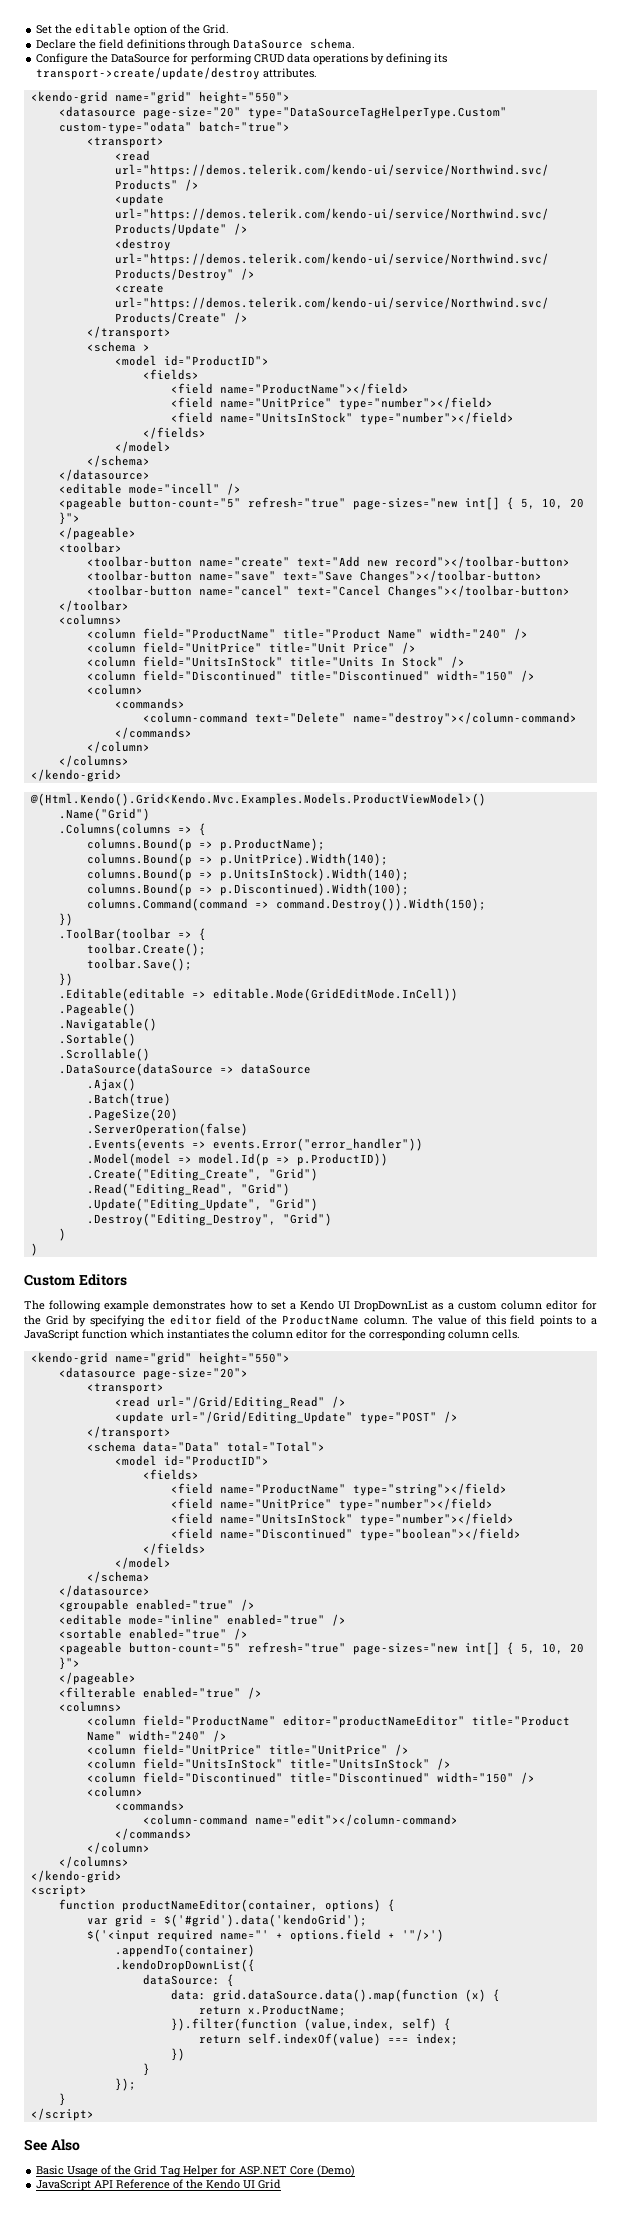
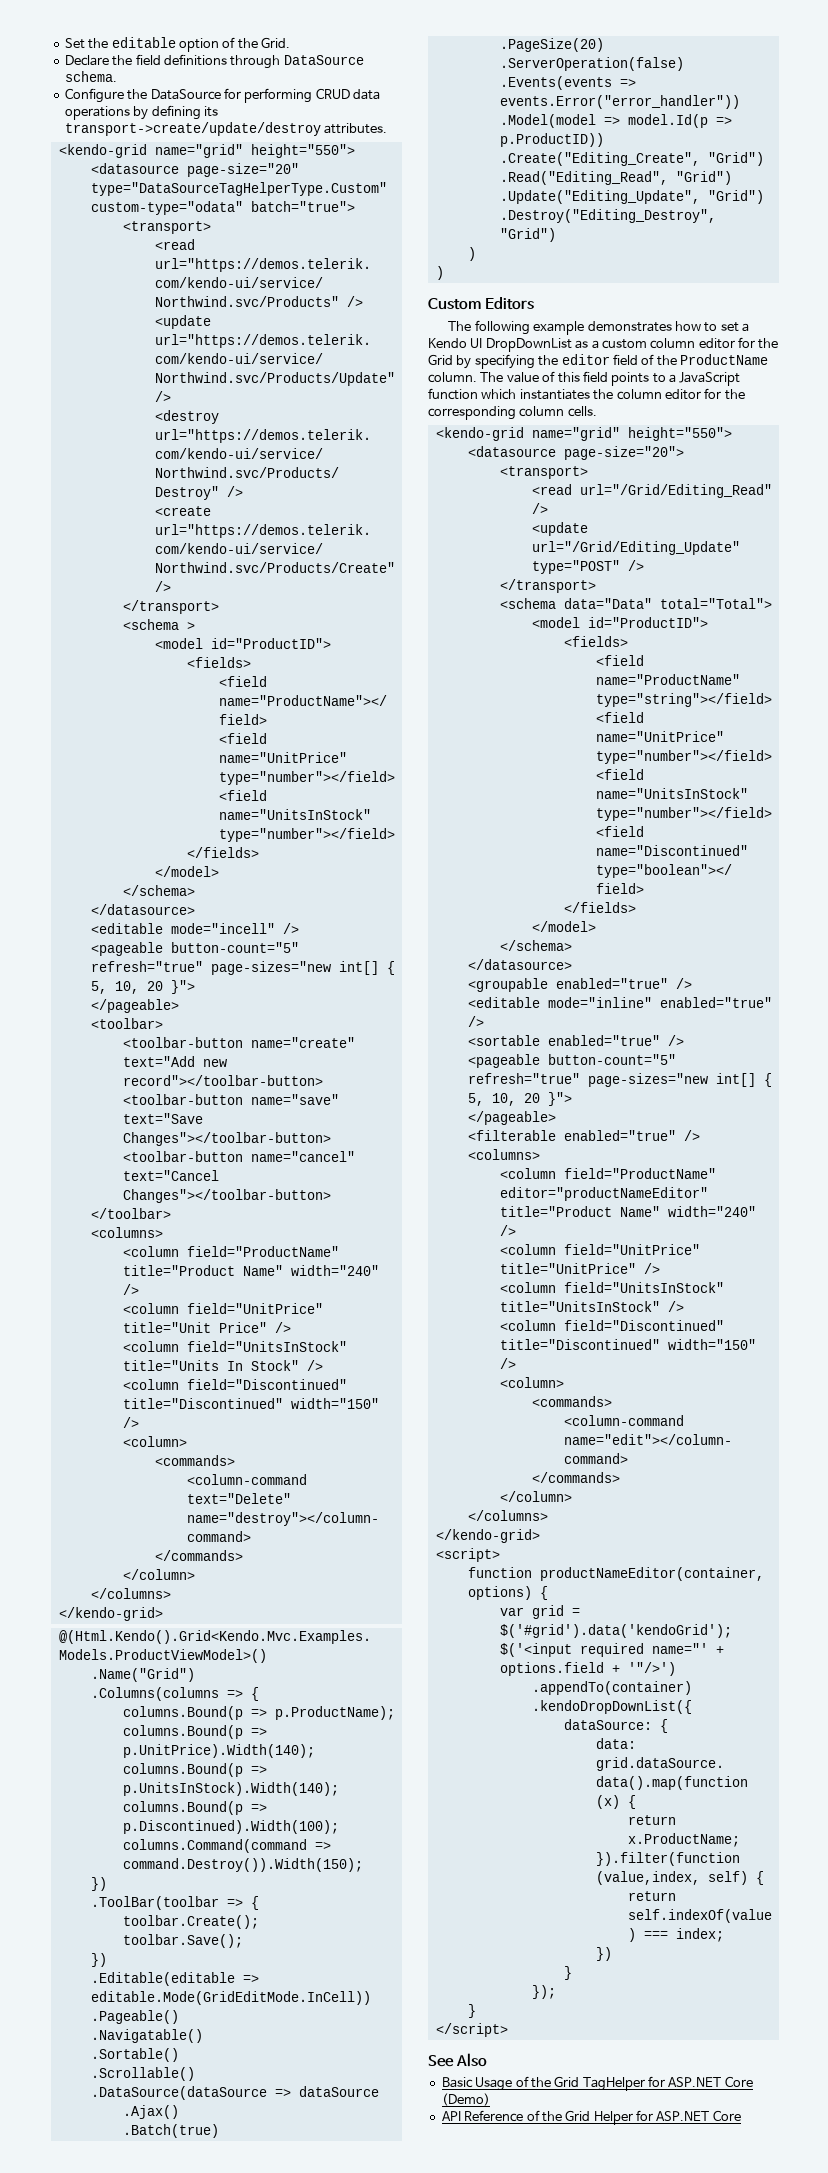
- Basic Usage of the Grid Tag Helper for ASP.NET Core (Demo)
+ Basic Usage of the Grid TagHelper for ASP.NET Core (Demo)
- JavaScript API Reference of the Kendo UI Grid
+ API Reference of the Grid Helper for ASP.NET Core

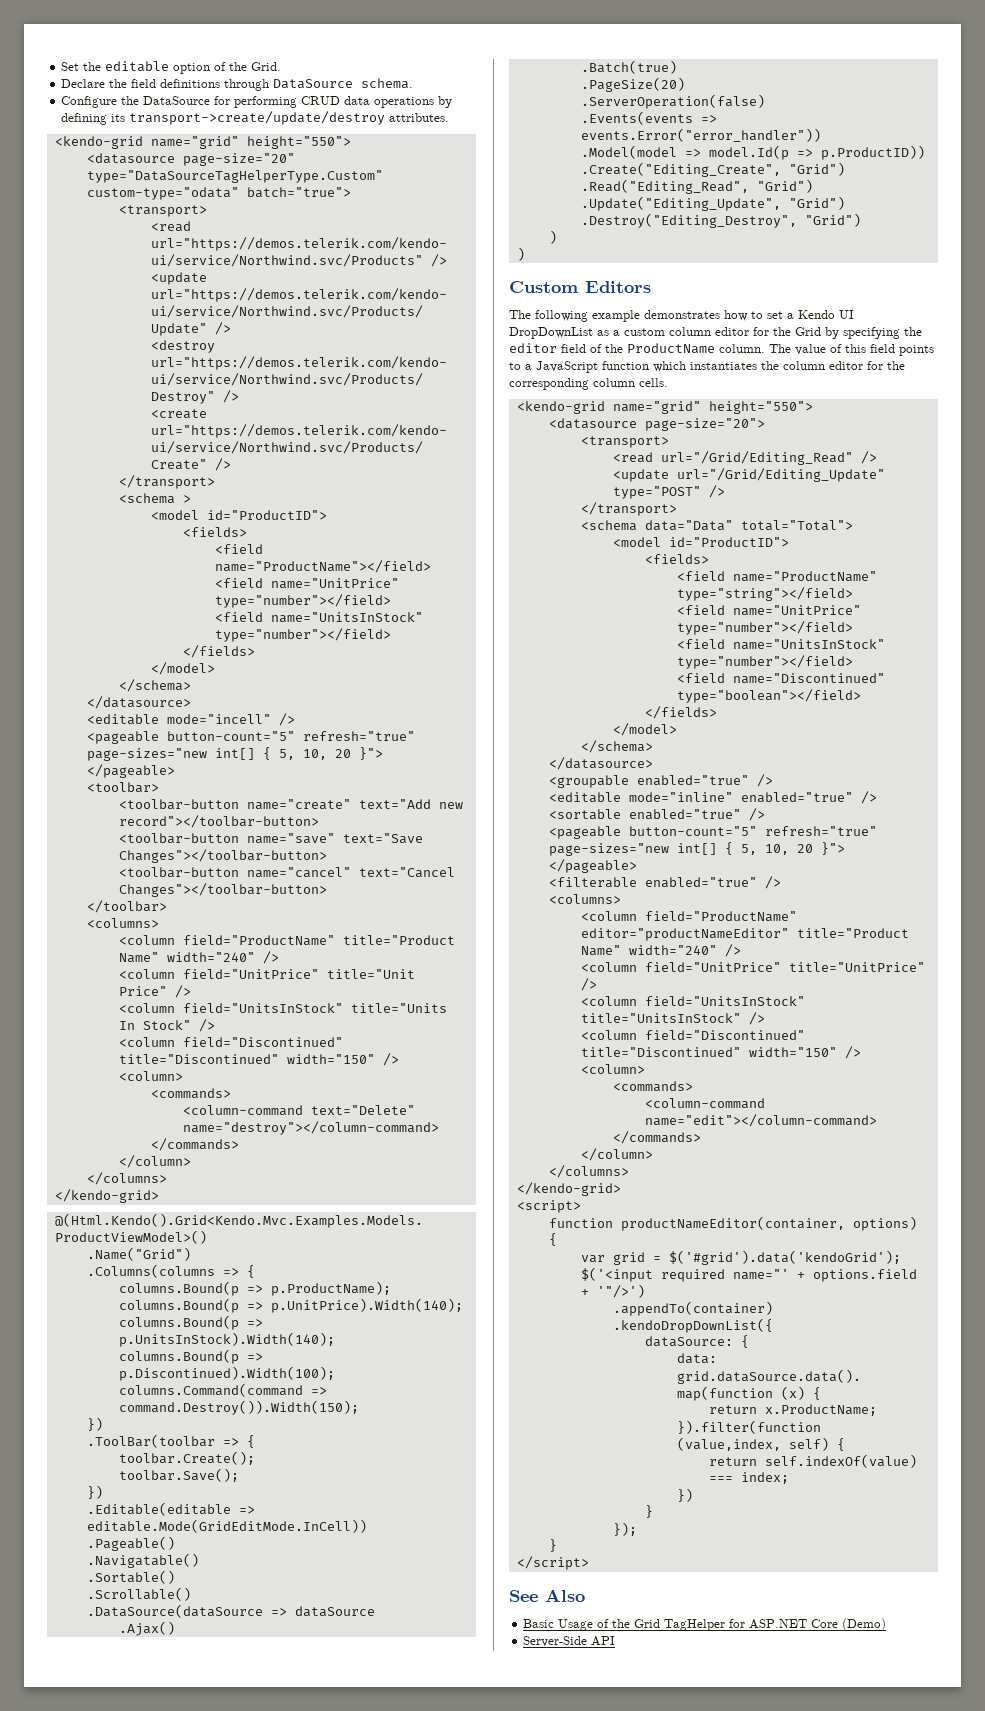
- API Reference of the Grid Helper for ASP.NET Core
+ Server-Side API

